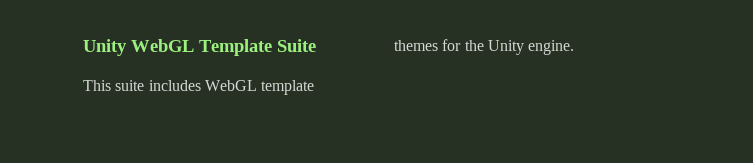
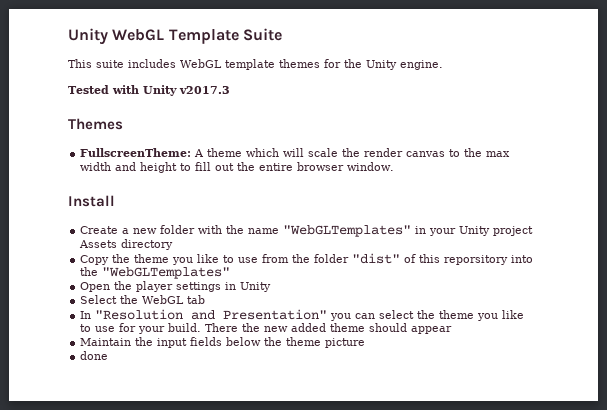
+ Tested with Unity v2017.3
+ Themes
+ FullscreenTheme: A theme which will scale the render canvas to the max width and height to fill out the entire browser window.
+ Install
+ Create a new folder with the name "WebGLTemplates" in your Unity project Assets directory
+ Copy the theme you like to use from the folder "dist" of this reporsitory into the "WebGLTemplates"
+ Open the player settings in Unity
+ Select the WebGL tab
+ In "Resolution and Presentation" you can select the theme you like to use for your build. There the new added theme should appear
+ Maintain the input fields below the theme picture
+ done

